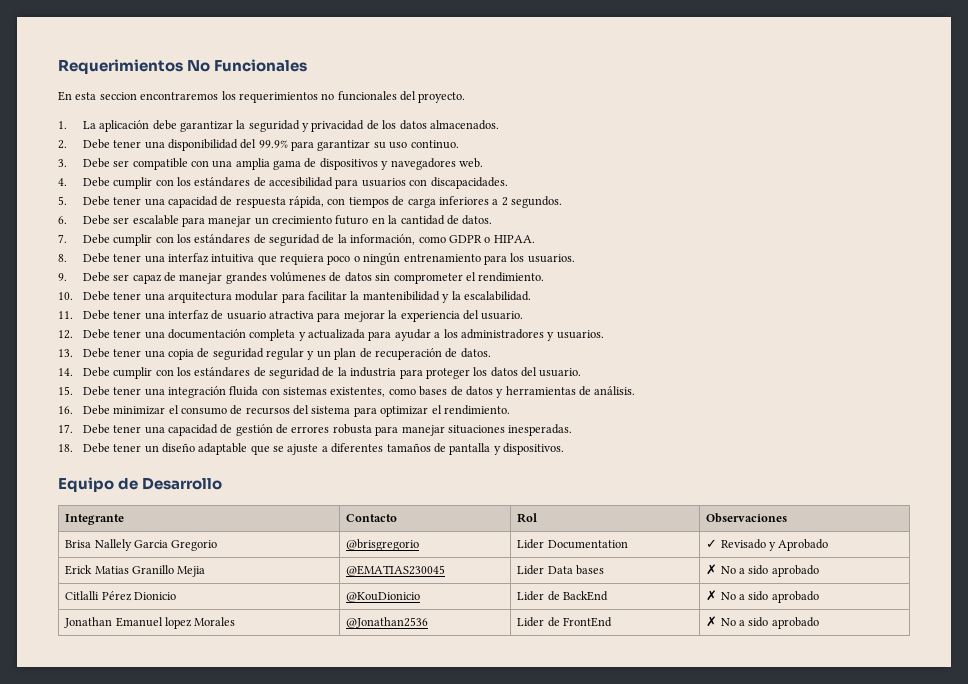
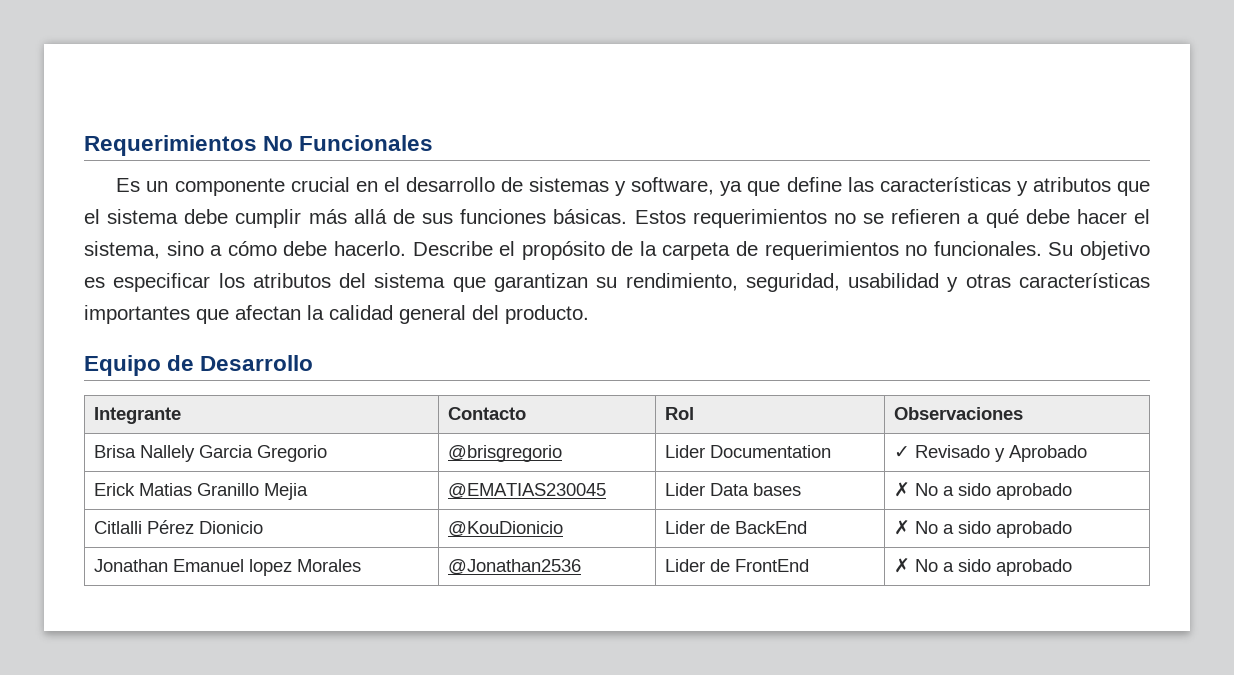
- En esta seccion encontraremos los requerimientos no funcionales del proyecto.
- 1. La aplicación debe garantizar la seguridad y privacidad de los datos almacenados.
- 2. Debe tener una disponibilidad del 99.9% para garantizar su uso continuo.
- 3. Debe ser compatible con una amplia gama de dispositivos y navegadores web.
- 4. Debe cumplir con los estándares de accesibilidad para usuarios con discapacidades.
- 5. Debe tener una capacidad de respuesta rápida, con tiempos de carga inferiores a 2 segundos.
- 6. Debe ser escalable para manejar un crecimiento futuro en la cantidad de datos.
- 7. Debe cumplir con los estándares de seguridad de la información, como GDPR o HIPAA.
- 8. Debe tener una interfaz intuitiva que requiera poco o ningún entrenamiento para los usuarios.
- 9. Debe ser capaz de manejar grandes volúmenes de datos sin comprometer el rendimiento.
- 10. Debe tener una arquitectura modular para facilitar la mantenibilidad y la escalabilidad.
- 11. Debe tener una interfaz de usuario atractiva para mejorar la experiencia del usuario.
- 12. Debe tener una documentación completa y actualizada para ayudar a los administradores y usuarios.
- 13. Debe tener una copia de seguridad regular y un plan de recuperación de datos.
- 14. Debe cumplir con los estándares de seguridad de la industria para proteger los datos del usuario.
- 15. Debe tener una integración fluida con sistemas existentes, como bases de datos y herramientas de análisis.
- 16. Debe minimizar el consumo de recursos del sistema para optimizar el rendimiento.
- 17. Debe tener una capacidad de gestión de errores robusta para manejar situaciones inesperadas.
- 18. Debe tener un diseño adaptable que se ajuste a diferentes tamaños de pantalla y dispositivos.
+ Es un componente crucial en el desarrollo de sistemas y software, ya que define las características y atributos que el sistema debe cumplir más allá de sus funciones básicas. Estos requerimientos no se refieren a qué debe hacer el sistema, sino a cómo debe hacerlo. Describe el propósito de la carpeta de requerimientos no funcionales. Su objetivo es especificar los atributos del sistema que garantizan su rendimiento, seguridad, usabilidad y otras características importantes que afectan la calidad general del producto.

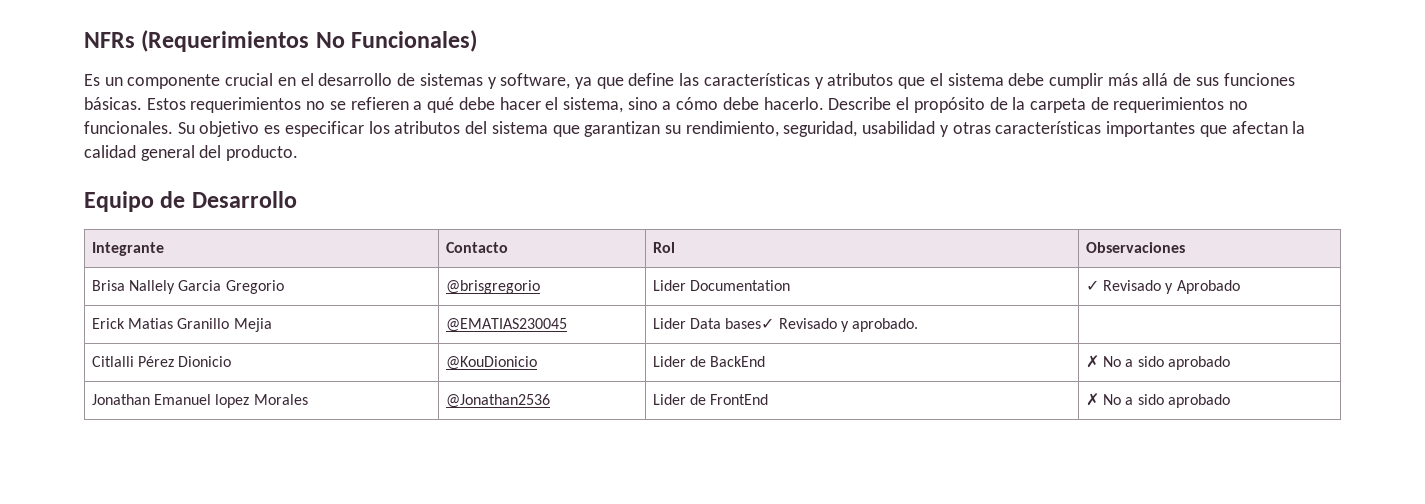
- Requerimientos No Funcionales
+ NFRs (Requerimientos No Funcionales)
- Erick Matias Granillo Mejia | @EMATIAS230045 | Lider Data bases | ✗ No a sido aprobado
+ Erick Matias Granillo Mejia | @EMATIAS230045 | Lider Data bases✓ Revisado y aprobado. |

